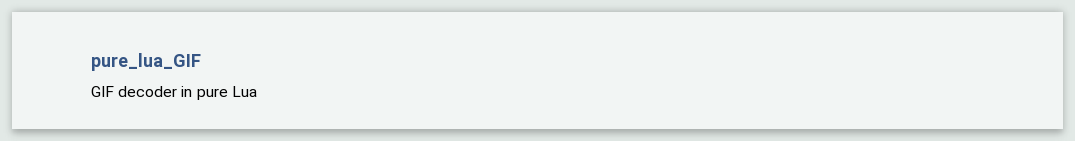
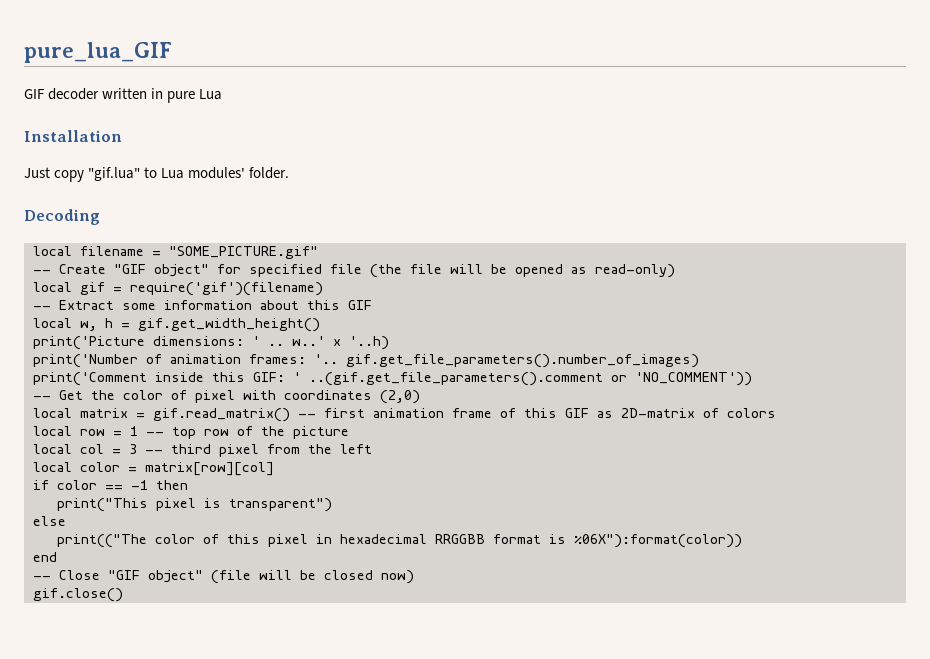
- GIF decoder in pure Lua
+ GIF decoder written in pure Lua
+ Installation
+ Just copy "gif.lua" to Lua modules' folder.
+ Decoding
+ local filename = "SOME_PICTURE.gif"
+ -- Create "GIF object" for specified file (the file will be opened as read-only)
+ local gif = require('gif')(filename)
+ -- Extract some information about this GIF
+ local w, h = gif.get_width_height()
+ print('Picture dimensions: ' .. w..' x '..h)
+ print('Number of animation frames: '.. gif.get_file_parameters().number_of_images)
+ print('Comment inside this GIF: ' ..(gif.get_file_parameters().comment or 'NO_COMMENT'))
+ -- Get the color of pixel with coordinates (2,0)
+ local matrix = gif.read_matrix() -- first animation frame of this GIF as 2D-matrix of colors
+ local row = 1 -- top row of the picture
+ local col = 3 -- third pixel from the left
+ local color = matrix[row][col]
+ if color == -1 then
+ print("This pixel is transparent")
+ else
+ print(("The color of this pixel in hexadecimal RRGGBB format is %06X"):format(color))
+ end
+ -- Close "GIF object" (file will be closed now)
+ gif.close()

